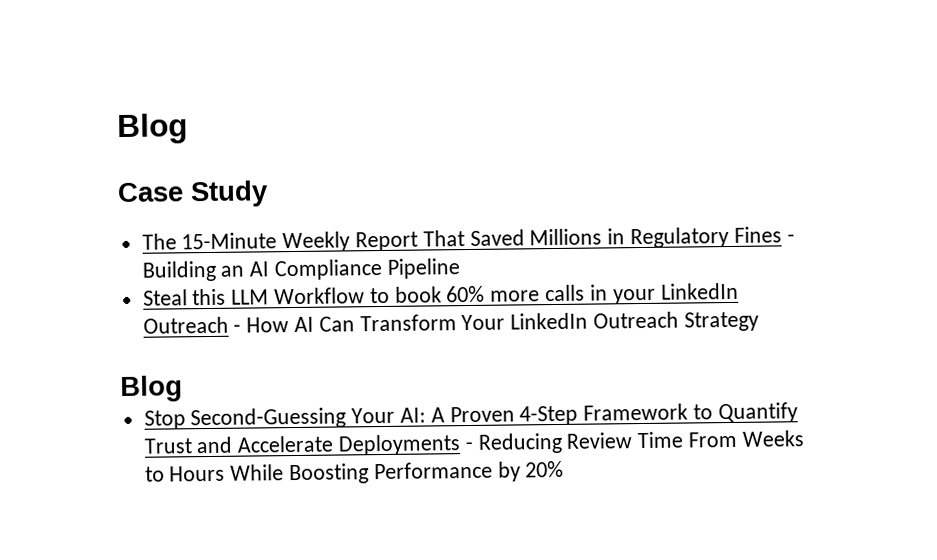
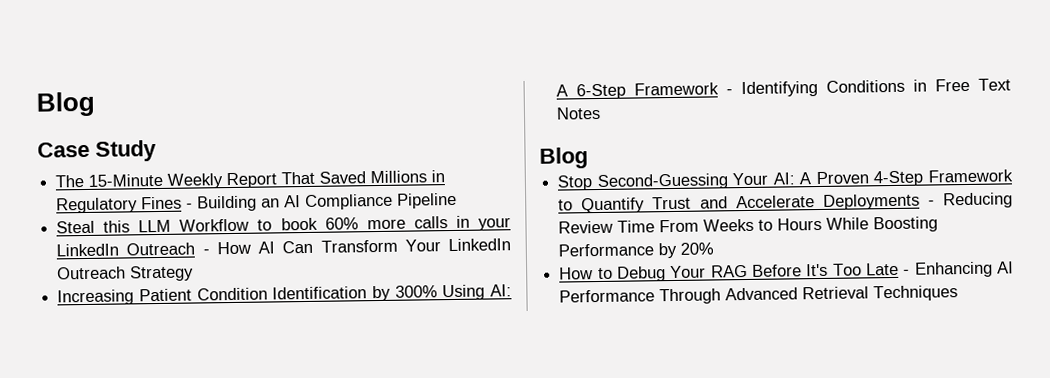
+ Increasing Patient Condition Identification by 300% Using AI: A 6-Step Framework - Identifying Conditions in Free Text Notes
+ How to Debug Your RAG Before It's Too Late - Enhancing AI Performance Through Advanced Retrieval Techniques

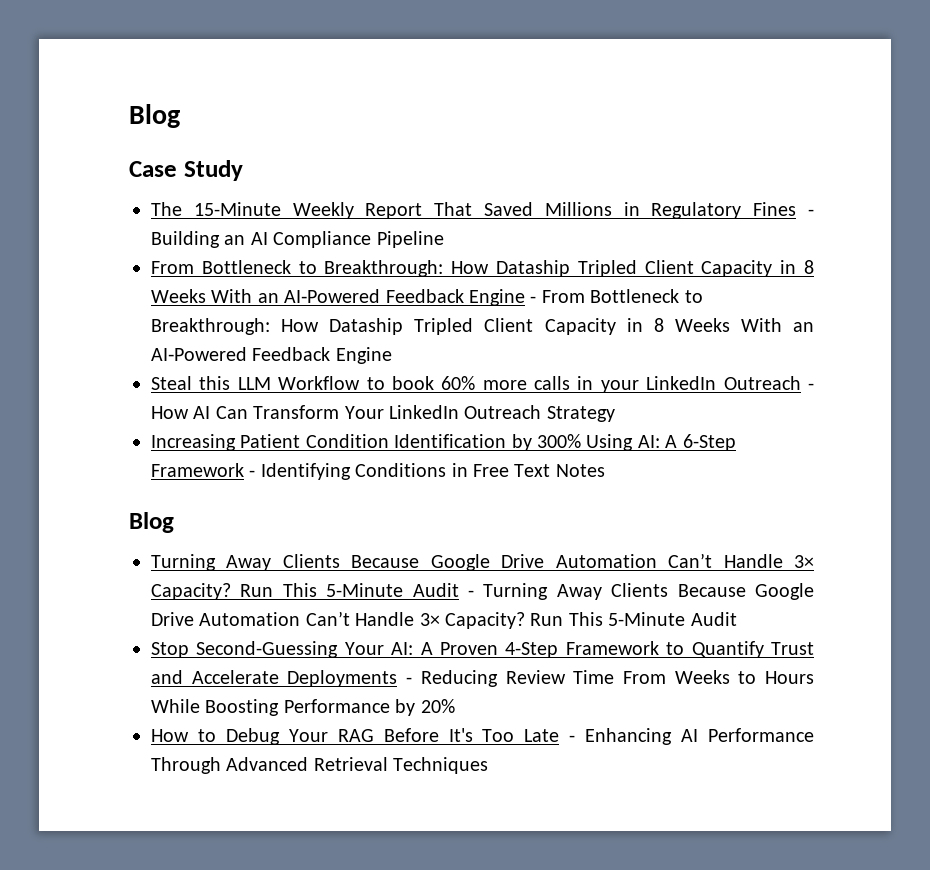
+ From Bottleneck to Breakthrough: How Dataship Tripled Client Capacity in 8 Weeks With an AI‑Powered Feedback Engine - From Bottleneck to Breakthrough: How Dataship Tripled Client Capacity in 8 Weeks With an AI‑Powered Feedback Engine
+ Turning Away Clients Because Google Drive Automation Can’t Handle 3× Capacity? Run This 5-Minute Audit - Turning Away Clients Because Google Drive Automation Can’t Handle 3× Capacity? Run This 5-Minute Audit

